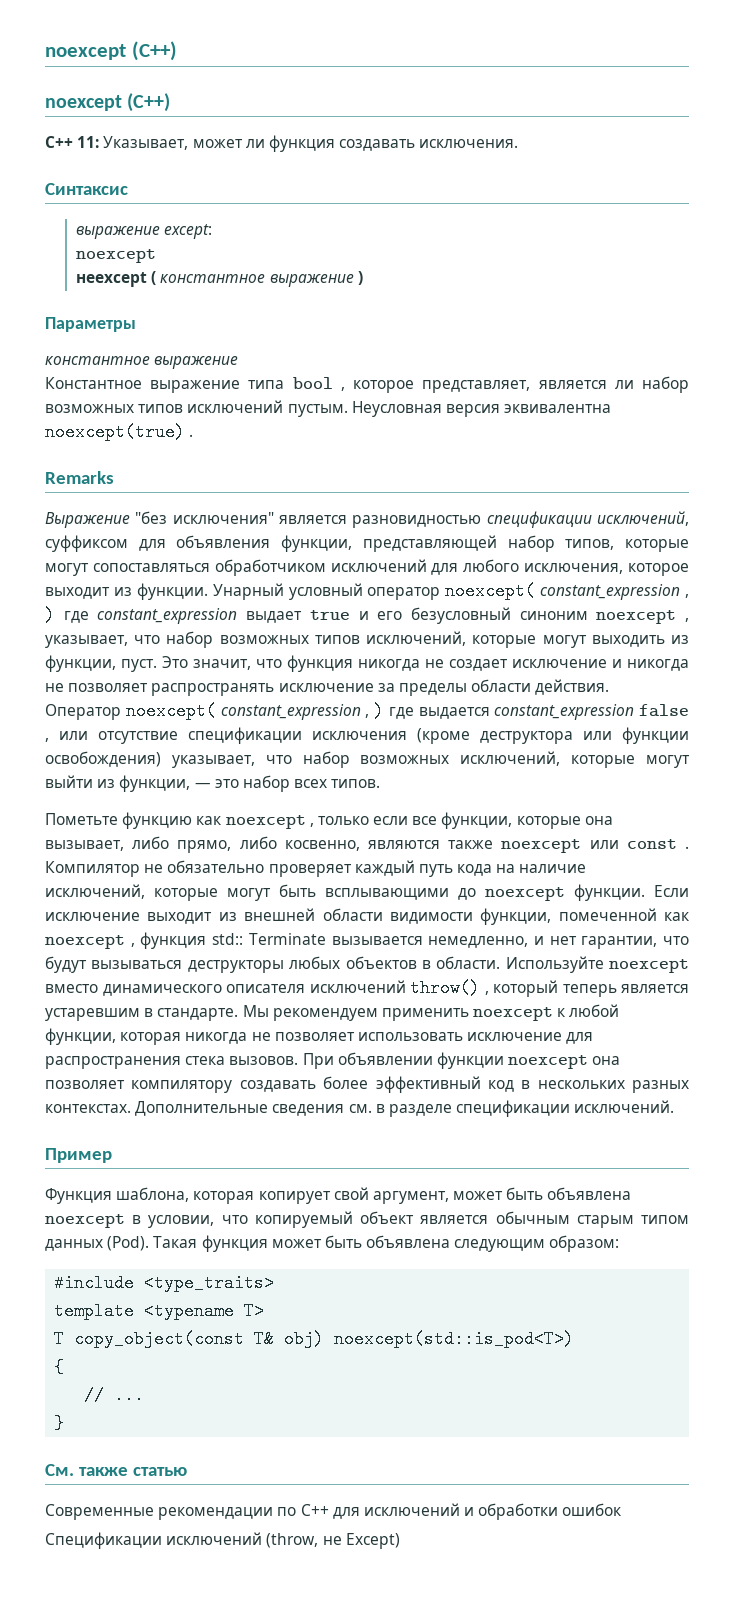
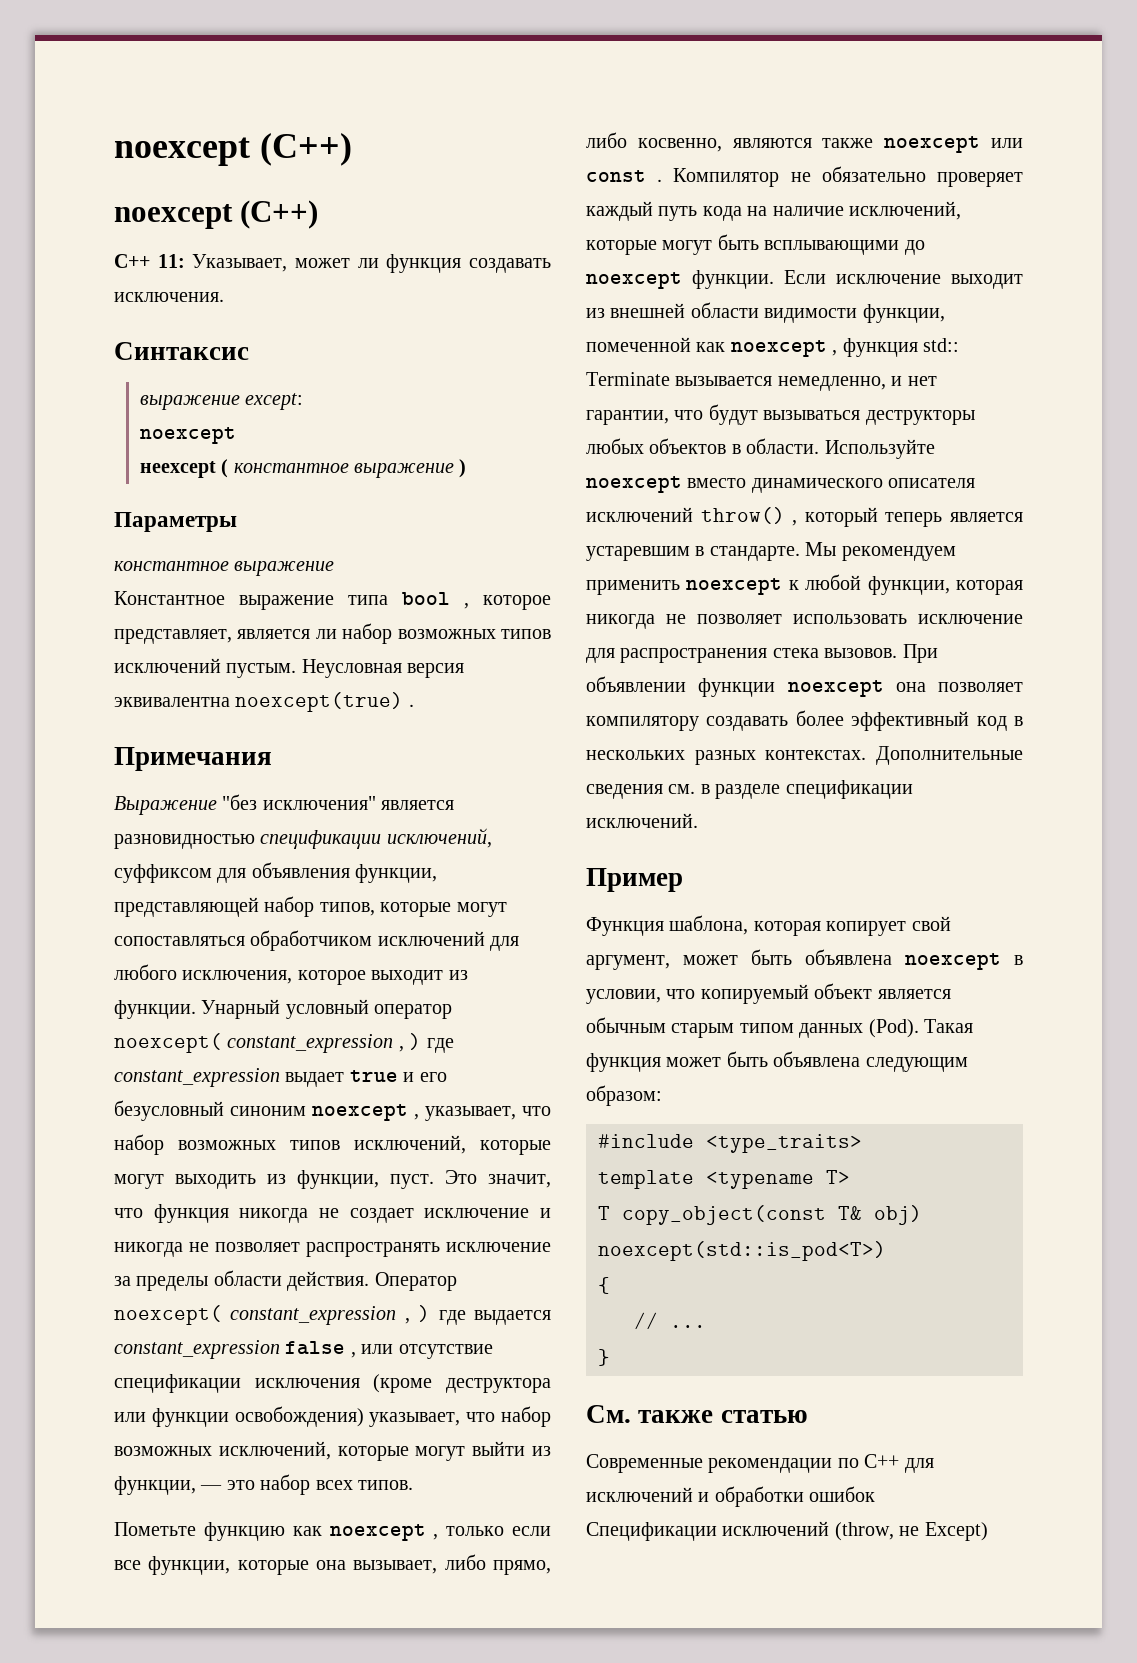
- Remarks
+ Примечания

